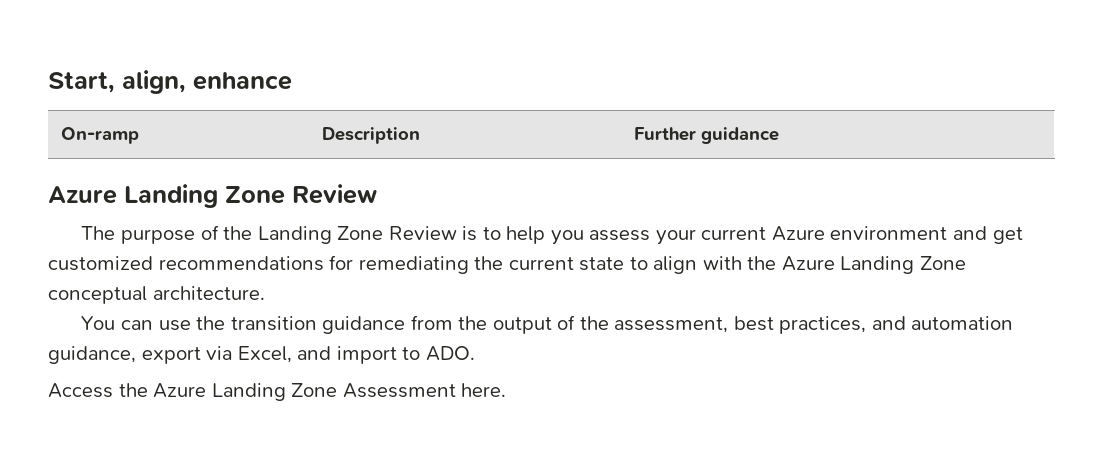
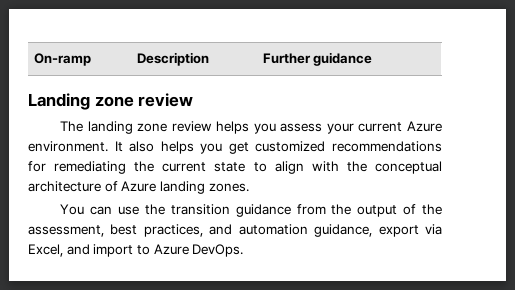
- Start, align, enhance
- Azure Landing Zone Review
- The purpose of the Landing Zone Review is to help you assess your current Azure environment and get customized recommendations for remediating the current state to align with the Azure Landing Zone conceptual architecture.
+ Landing zone review
+ The landing zone review helps you assess your current Azure environment. It also helps you get customized recommendations for remediating the current state to align with the conceptual architecture of Azure landing zones.
- You can use the transition guidance from the output of the assessment, best practices, and automation guidance, export via Excel, and import to ADO.
- Access the Azure Landing Zone Assessment here.
+ You can use the transition guidance from the output of the assessment, best practices, and automation guidance, export via Excel, and import to Azure DevOps.

